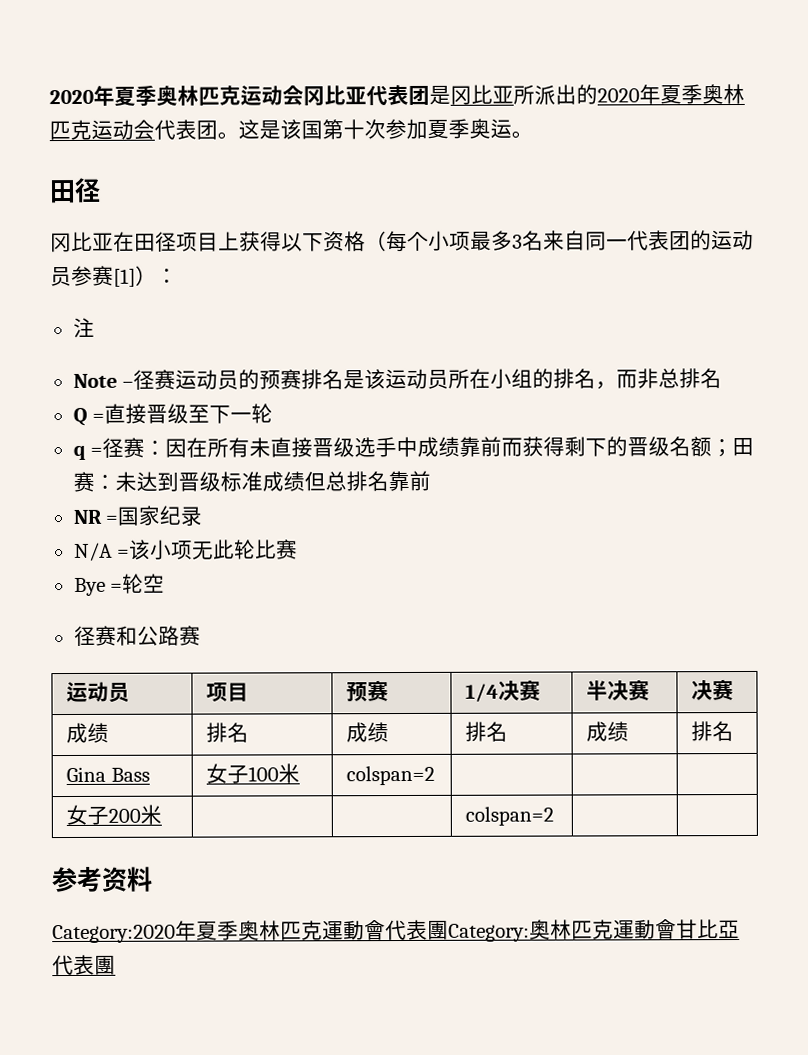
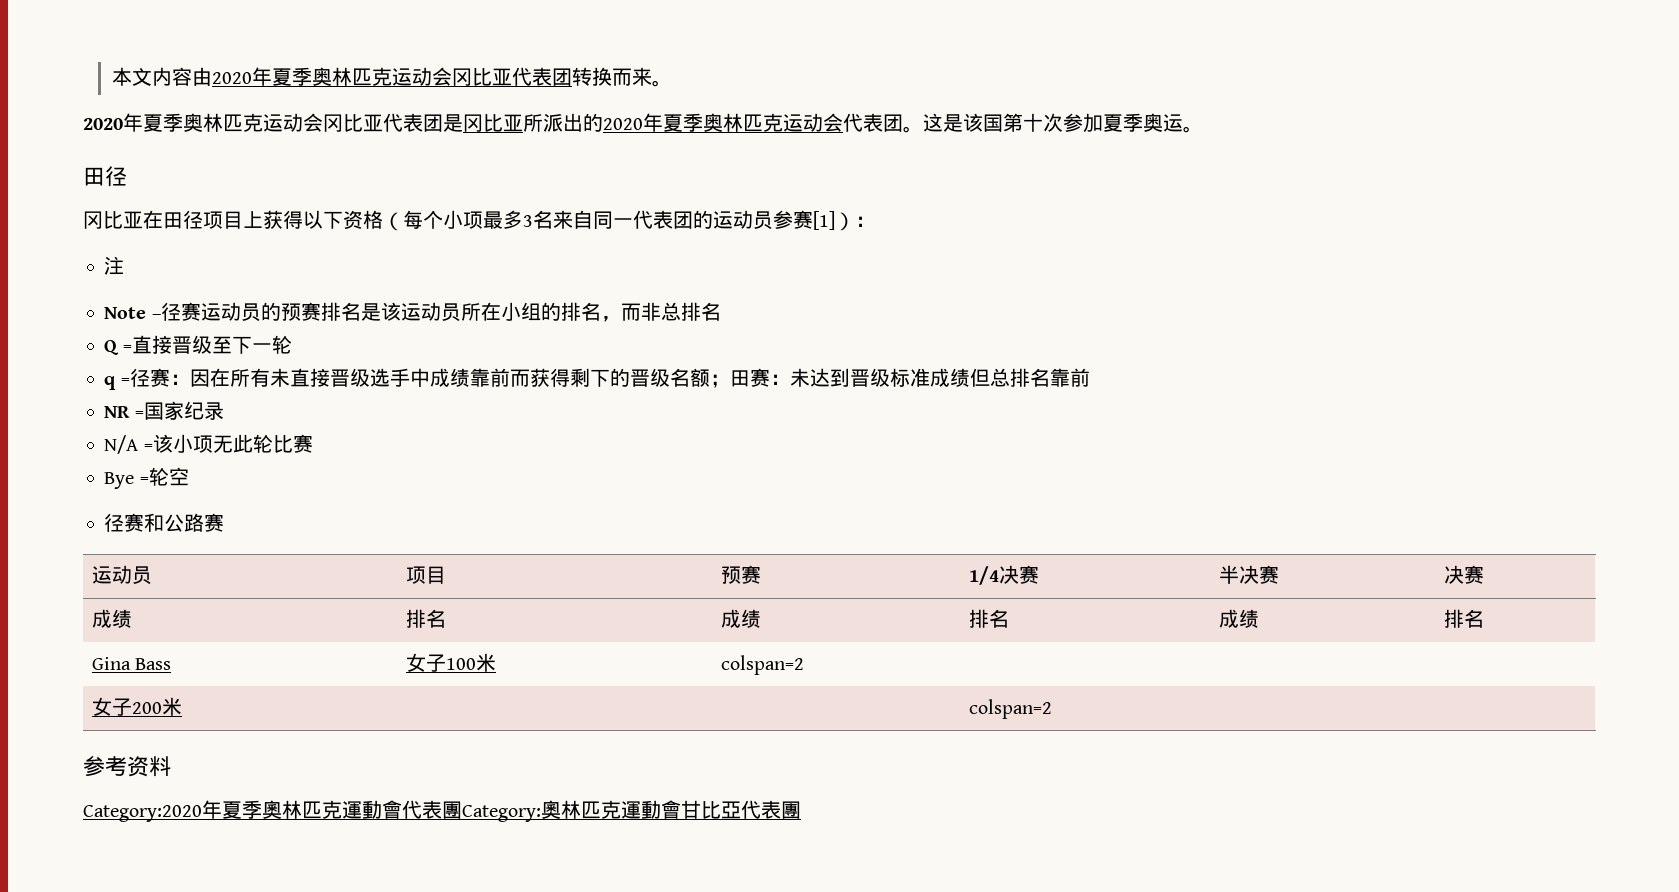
+ 本文内容由2020年夏季奥林匹克运动会冈比亚代表团转换而来。

